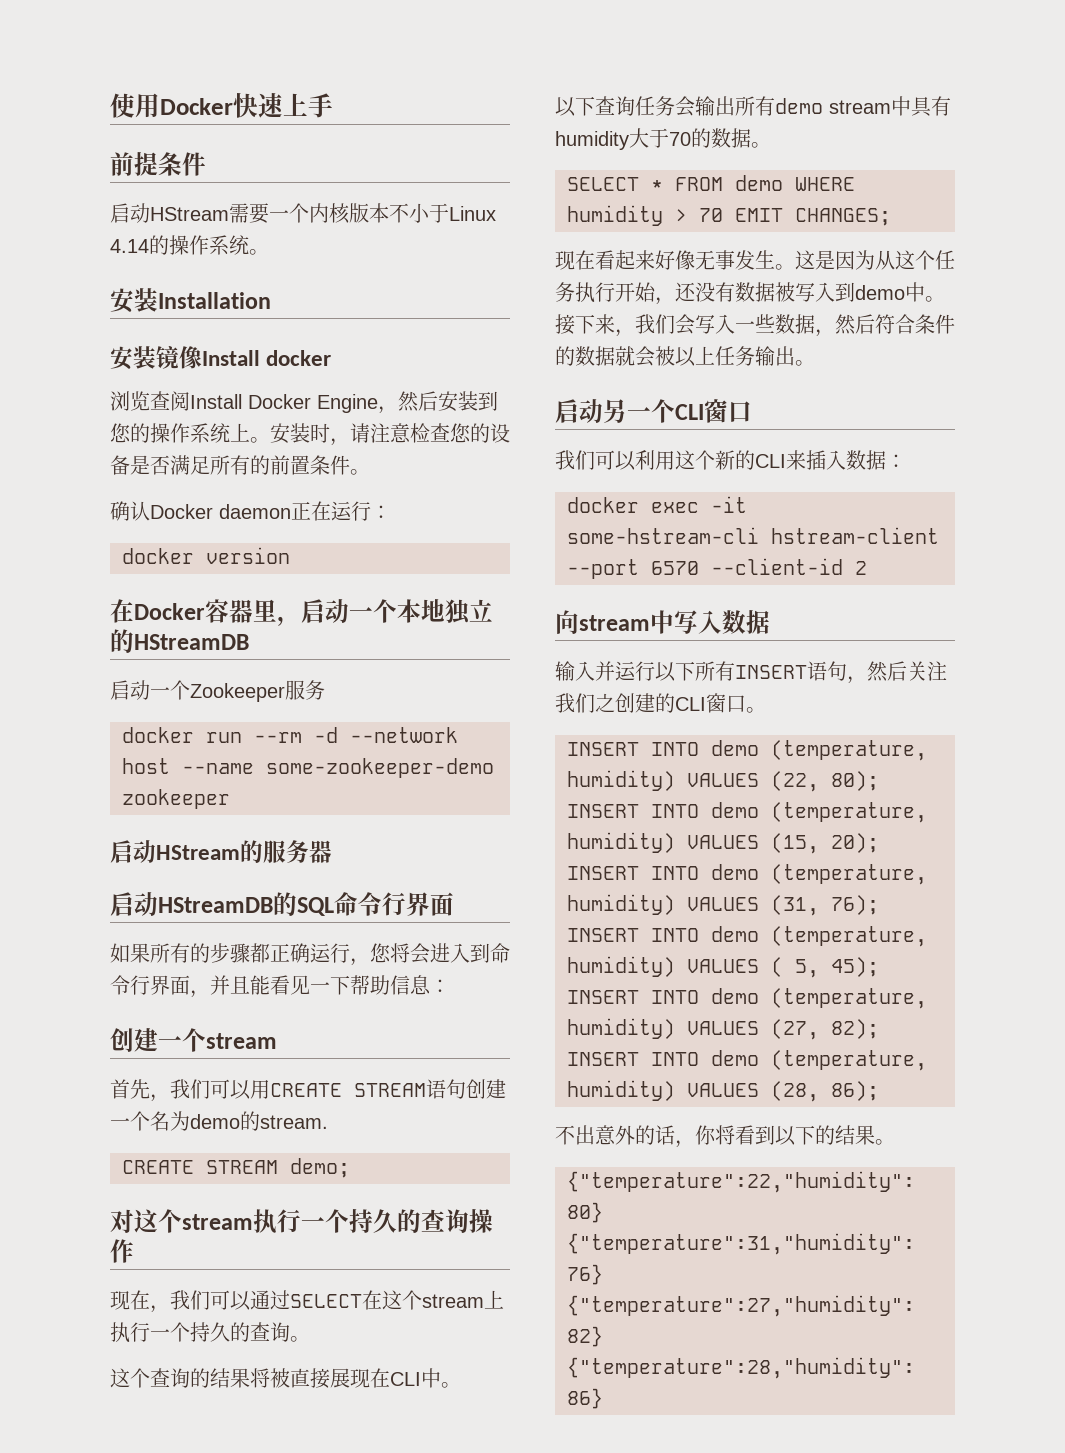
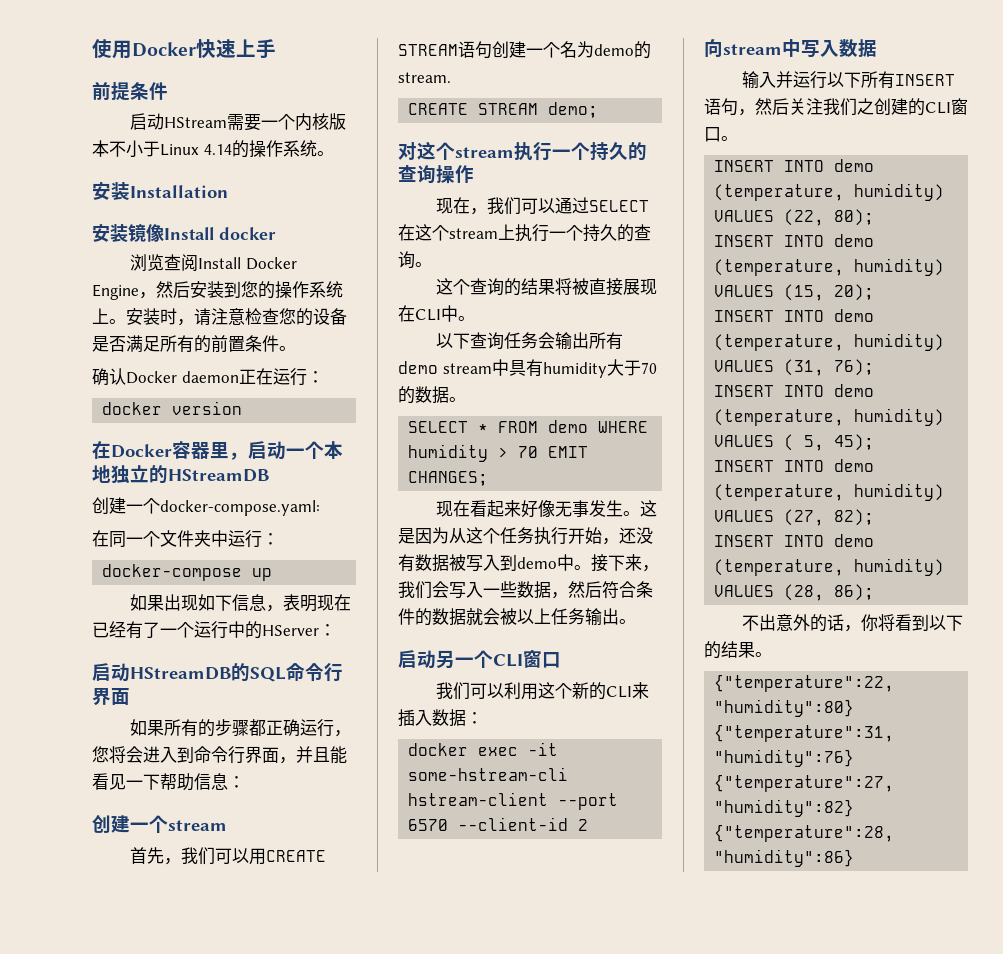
- 启动一个Zookeeper服务
- docker run --rm -d --network host --name some-zookeeper-demo zookeeper
- 启动HStream的服务器
+ 创建一个docker-compose.yaml:
+ 在同一个文件夹中运行：
+ docker-compose up
+ 如果出现如下信息，表明现在已经有了一个运行中的HServer：

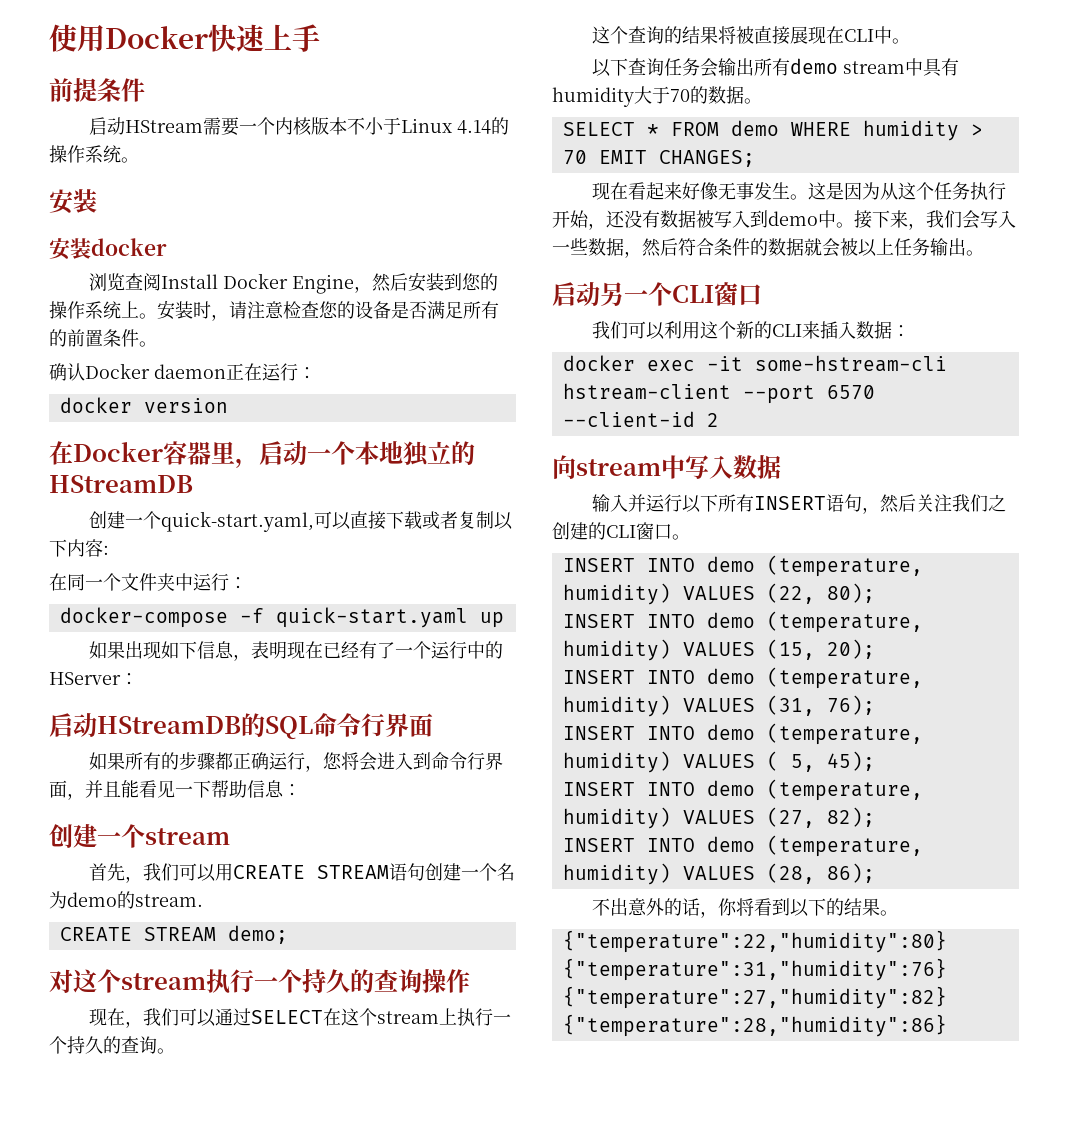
  启动HStream需要一个内核版本不小于Linux 4.14的操作系统。
- 安装Installation
- 安装镜像Install docker
+ 安装
+ 安装docker
- 创建一个docker-compose.yaml:
+ 创建一个quick-start.yaml,可以直接下载或者复制以下内容:
- docker-compose up
+ docker-compose -f quick-start.yaml up

